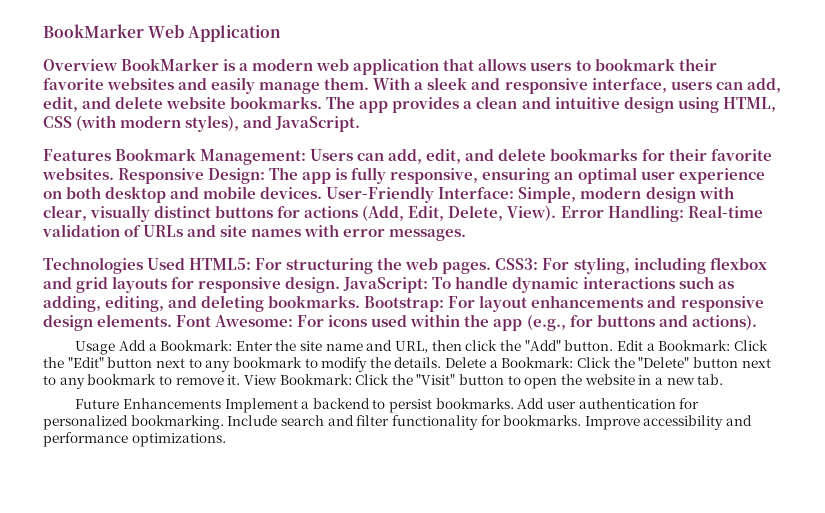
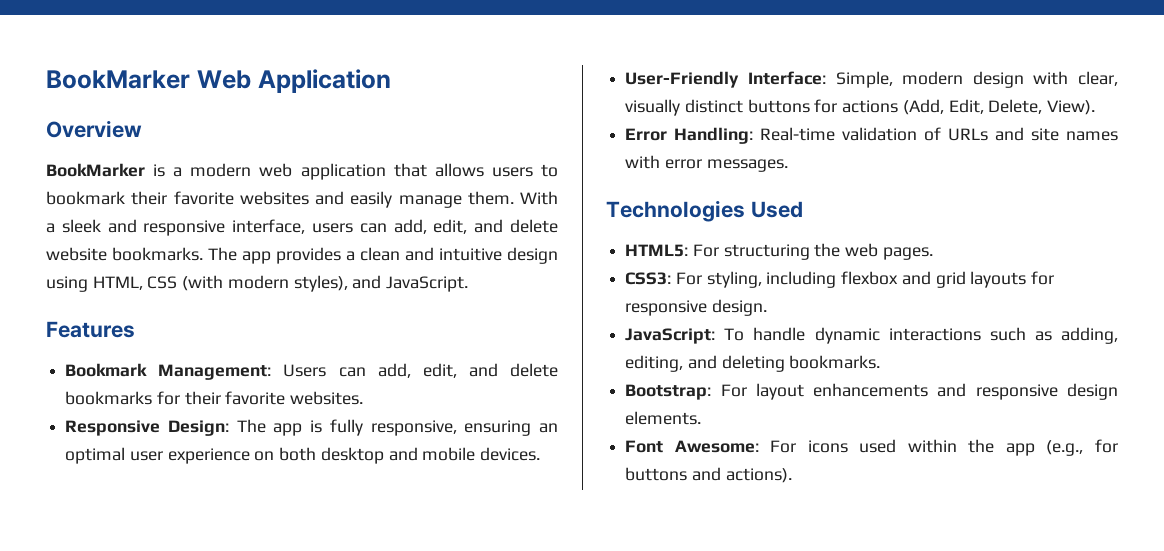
- Overview BookMarker is a modern web application that allows users to bookmark their favorite websites and easily manage them.
+ Overview
+ BookMarker is a modern web application that allows users to bookmark their favorite websites and easily manage them.
- Features Bookmark Management: Users can add, edit, and delete bookmarks for their favorite websites. Responsive Design: The app is fully responsive, ensuring an optimal user experience on both desktop and mobile devices. User-Friendly Interface: Simple, modern design with clear, visually distinct buttons for actions (Add, Edit, Delete, View). Error Handling: Real-time validation of URLs and site names with error messages.
+ Features
+ Bookmark Management: Users can add, edit, and delete bookmarks for their favorite websites.
+ Responsive Design: The app is fully responsive, ensuring an optimal user experience on both desktop and mobile devices.
+ User-Friendly Interface: Simple, modern design with clear, visually distinct buttons for actions (Add, Edit, Delete, View).
+ Error Handling: Real-time validation of URLs and site names with error messages.
- Technologies Used HTML5: For structuring the web pages. CSS3: For styling, including flexbox and grid layouts for responsive design. JavaScript: To handle dynamic interactions such as adding, editing, and deleting bookmarks. Bootstrap: For layout enhancements and responsive design elements. Font Awesome: For icons used within the app (e.g., for buttons and actions).
+ Technologies Used
+ HTML5: For structuring the web pages.
+ CSS3: For styling, including flexbox and grid layouts for responsive design.
+ JavaScript: To handle dynamic interactions such as adding, editing, and deleting bookmarks.
+ Bootstrap: For layout enhancements and responsive design elements.
+ Font Awesome: For icons used within the app (e.g., for buttons and actions).
- Usage Add a Bookmark: Enter the site name and URL, then click the "Add" button. Edit a Bookmark: Click the "Edit" button next to any bookmark to modify the details. Delete a Bookmark: Click the "Delete" button next to any bookmark to remove it. View Bookmark: Click the "Visit" button to open the website in a new tab.
- Future Enhancements Implement a backend to persist bookmarks. Add user authentication for personalized bookmarking. Include search and filter functionality for bookmarks. Improve accessibility and performance optimizations.

